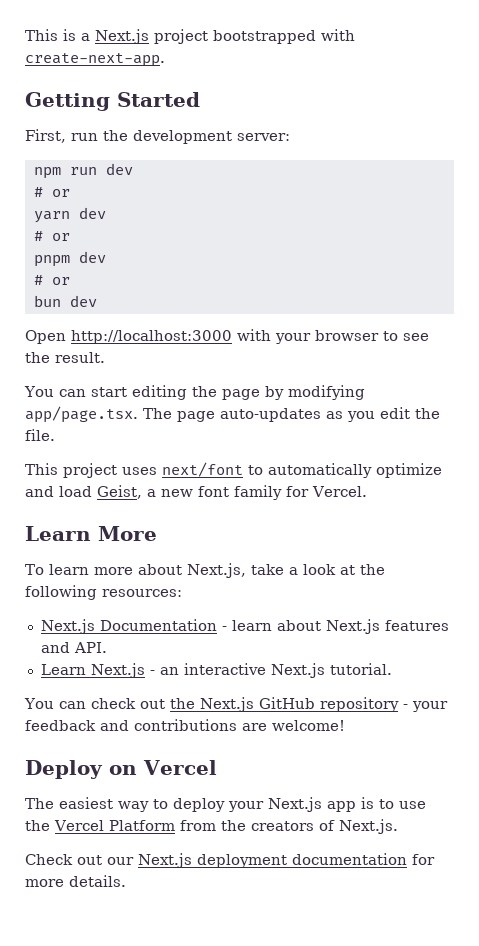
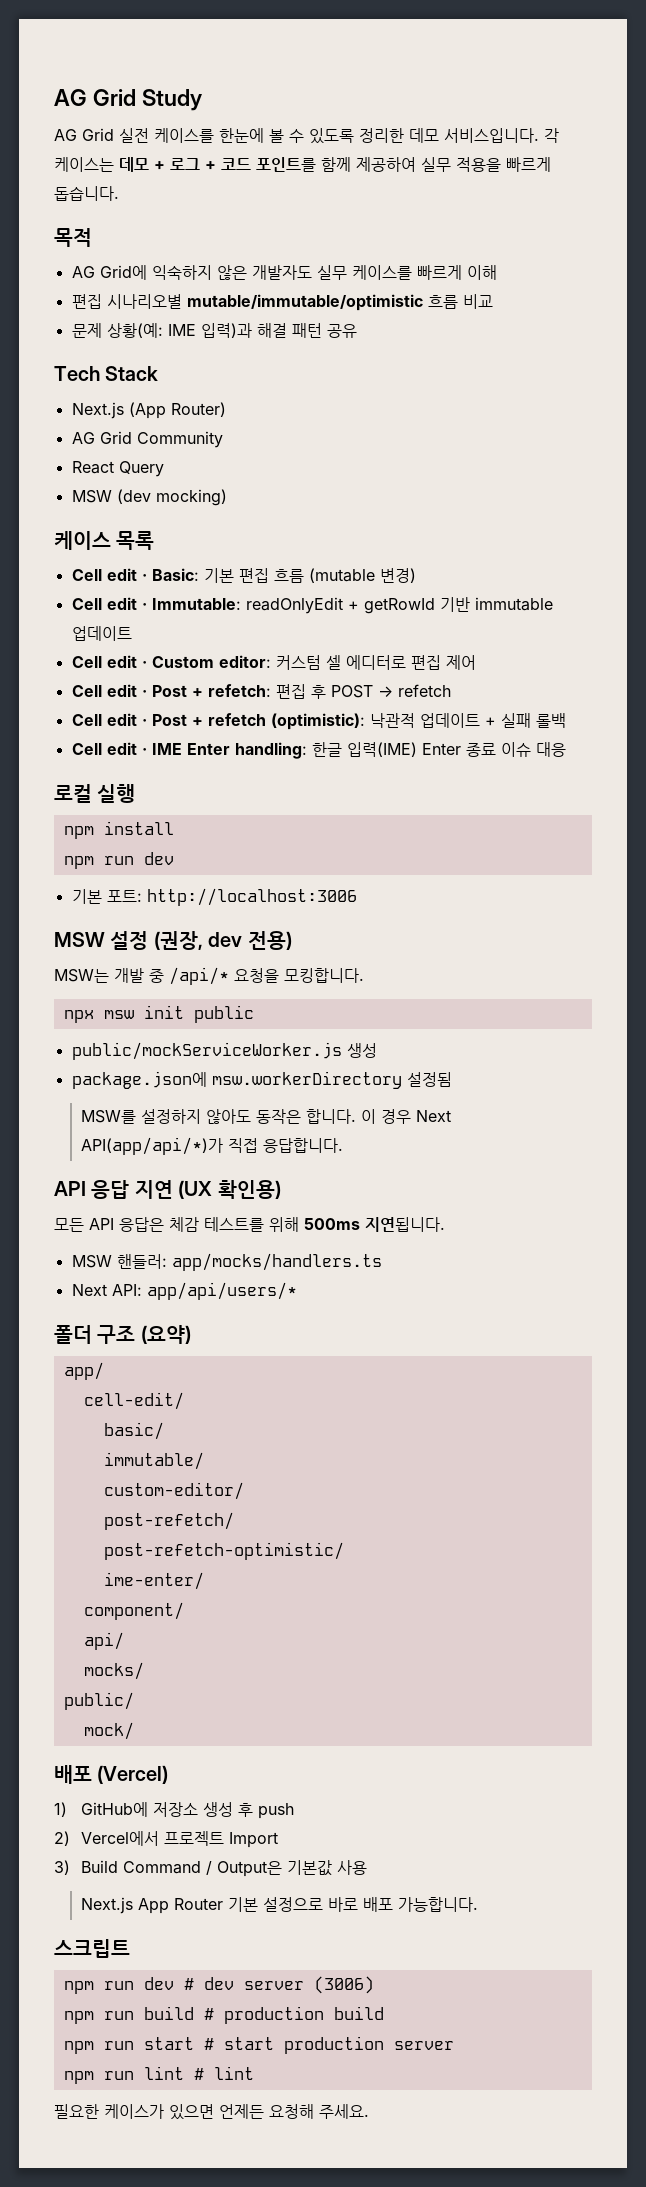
- This is a Next.js project bootstrapped with create-next-app.
- Getting Started
- First, run the development server:
+ AG Grid Study
+ AG Grid 실전 케이스를 한눈에 볼 수 있도록 정리한 데모 서비스입니다. 각 케이스는 데모 + 로그 + 코드 포인트를 함께 제공하여 실무 적용을 빠르게 돕습니다.
+ 목적
+ AG Grid에 익숙하지 않은 개발자도 실무 케이스를 빠르게 이해
+ 편집 시나리오별 mutable/immutable/optimistic 흐름 비교
+ 문제 상황(예: IME 입력)과 해결 패턴 공유
+ Tech Stack
+ Next.js (App Router)
+ AG Grid Community
+ React Query
+ MSW (dev mocking)
+ 케이스 목록
+ Cell edit · Basic: 기본 편집 흐름 (mutable 변경)
+ Cell edit · Immutable: readOnlyEdit + getRowId 기반 immutable 업데이트
+ Cell edit · Custom editor: 커스텀 셀 에디터로 편집 제어
+ Cell edit · Post + refetch: 편집 후 POST → refetch
+ Cell edit · Post + refetch (optimistic): 낙관적 업데이트 + 실패 롤백
+ Cell edit · IME Enter handling: 한글 입력(IME) Enter 종료 이슈 대응
+ 로컬 실행
+ npm install
  npm run dev
- # or
- yarn dev
- # or
- pnpm dev
- # or
- bun dev
- Open http://localhost:3000 with your browser to see the result.
- You can start editing the page by modifying app/page.tsx. The page auto-updates as you edit the file.
- This project uses next/font to automatically optimize and load Geist, a new font family for Vercel.
- Learn More
- To learn more about Next.js, take a look at the following resources:
- Next.js Documentation - learn about Next.js features and API.
- Learn Next.js - an interactive Next.js tutorial.
- You can check out the Next.js GitHub repository - your feedback and contributions are welcome!
- Deploy on Vercel
- The easiest way to deploy your Next.js app is to use the Vercel Platform from the creators of Next.js.
- Check out our Next.js deployment documentation for more details.
+ 기본 포트: http://localhost:3006
+ MSW 설정 (권장, dev 전용)
+ MSW는 개발 중 /api/* 요청을 모킹합니다.
+ npx msw init public
+ public/mockServiceWorker.js 생성
+ package.json에 msw.workerDirectory 설정됨
+ MSW를 설정하지 않아도 동작은 합니다. 이 경우 Next API(app/api/*)가 직접 응답합니다.
+ API 응답 지연 (UX 확인용)
+ 모든 API 응답은 체감 테스트를 위해 500ms 지연됩니다.
+ MSW 핸들러: app/mocks/handlers.ts
+ Next API: app/api/users/*
+ 폴더 구조 (요약)
+ app/
+ cell-edit/
+ basic/
+ immutable/
+ custom-editor/
+ post-refetch/
+ post-refetch-optimistic/
+ ime-enter/
+ component/
+ api/
+ mocks/
+ public/
+ mock/
+ 배포 (Vercel)
+ 1) GitHub에 저장소 생성 후 push
+ 2) Vercel에서 프로젝트 Import
+ 3) Build Command / Output은 기본값 사용
+ Next.js App Router 기본 설정으로 바로 배포 가능합니다.
+ 스크립트
+ npm run dev # dev server (3006)
+ npm run build # production build
+ npm run start # start production server
+ npm run lint # lint
+ 필요한 케이스가 있으면 언제든 요청해 주세요.

